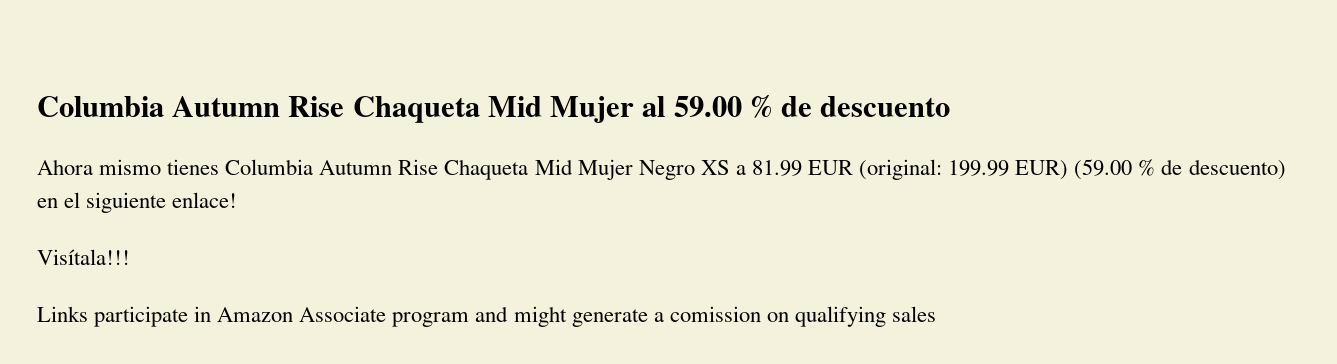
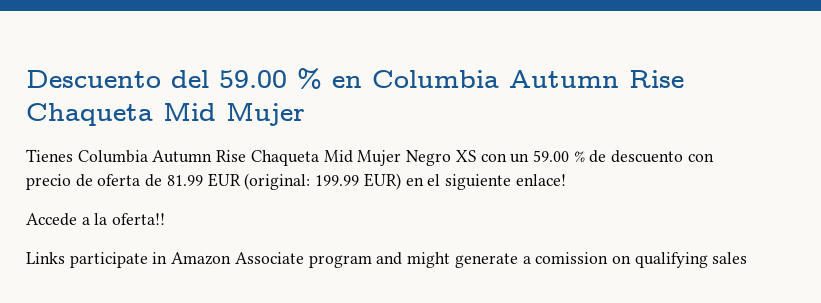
- Columbia Autumn Rise Chaqueta Mid Mujer al 59.00 % de descuento
- Ahora mismo tienes Columbia Autumn Rise Chaqueta Mid Mujer Negro XS a 81.99 EUR (original: 199.99 EUR) (59.00 % de descuento) en el siguiente enlace!
+ Descuento del 59.00 % en Columbia Autumn Rise Chaqueta Mid Mujer
+ Tienes Columbia Autumn Rise Chaqueta Mid Mujer Negro XS con un 59.00 % de descuento con precio de oferta de 81.99 EUR (original: 199.99 EUR) en el siguiente enlace!
- Visítala!!!
+ Accede a la oferta!!

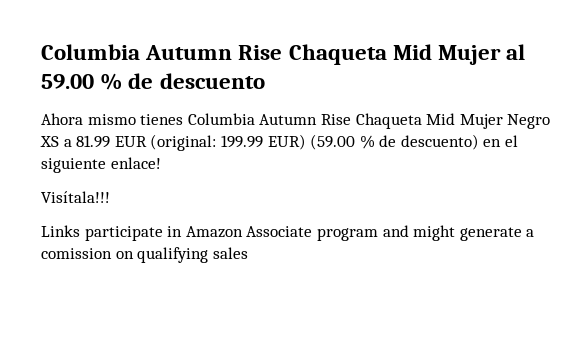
- Descuento del 59.00 % en Columbia Autumn Rise Chaqueta Mid Mujer
- Tienes Columbia Autumn Rise Chaqueta Mid Mujer Negro XS con un 59.00 % de descuento con precio de oferta de 81.99 EUR (original: 199.99 EUR) en el siguiente enlace!
+ Columbia Autumn Rise Chaqueta Mid Mujer al 59.00 % de descuento
+ Ahora mismo tienes Columbia Autumn Rise Chaqueta Mid Mujer Negro XS a 81.99 EUR (original: 199.99 EUR) (59.00 % de descuento) en el siguiente enlace!
- Accede a la oferta!!
+ Visítala!!!

